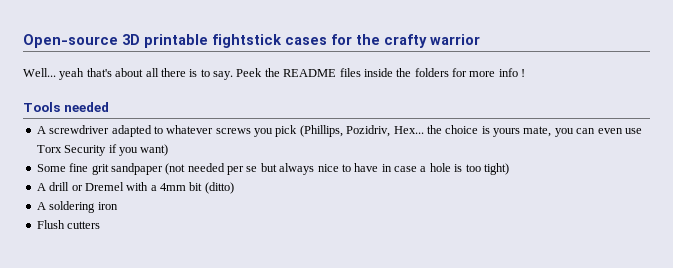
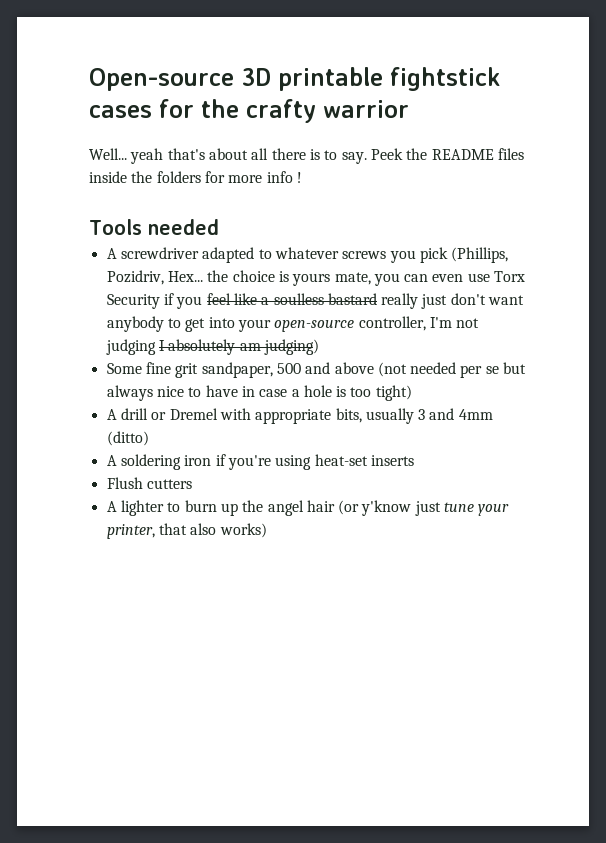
- A screwdriver adapted to whatever screws you pick (Phillips, Pozidriv, Hex... the choice is yours mate, you can even use Torx Security if you want)
+ A screwdriver adapted to whatever screws you pick (Phillips, Pozidriv, Hex... the choice is yours mate, you can even use Torx Security if you feel like a soulless bastard really just don't want anybody to get into your open-source controller, I'm not judging I absolutely am judging)
- Some fine grit sandpaper (not needed per se but always nice to have in case a hole is too tight)
+ Some fine grit sandpaper, 500 and above (not needed per se but always nice to have in case a hole is too tight)
- A drill or Dremel with a 4mm bit (ditto)
- A soldering iron
+ A drill or Dremel with appropriate bits, usually 3 and 4mm (ditto)
+ A soldering iron if you're using heat-set inserts
  Flush cutters
+ A lighter to burn up the angel hair (or y'know just tune your printer, that also works)

